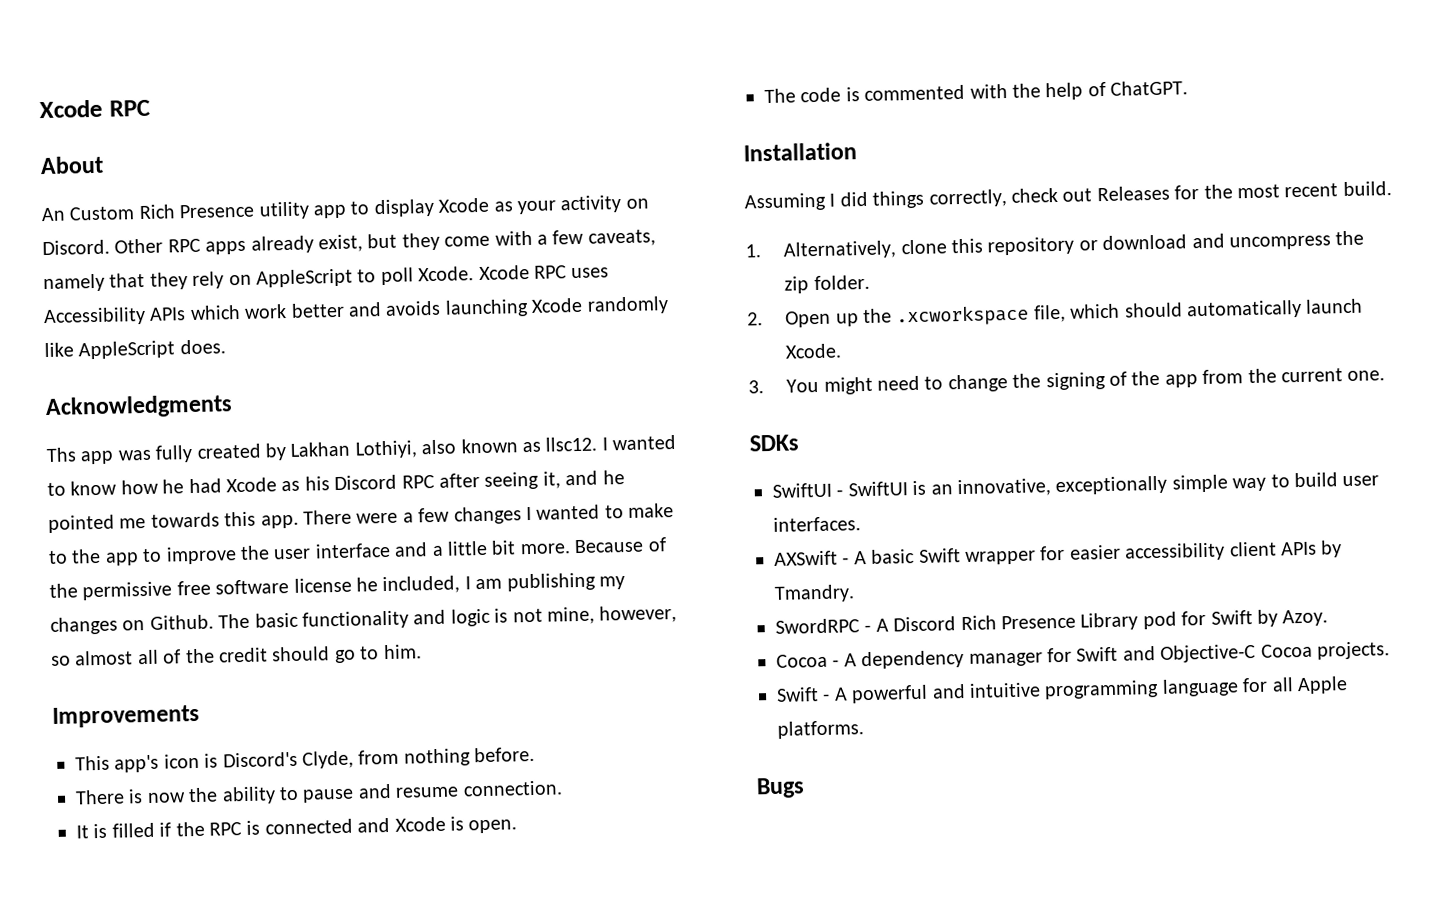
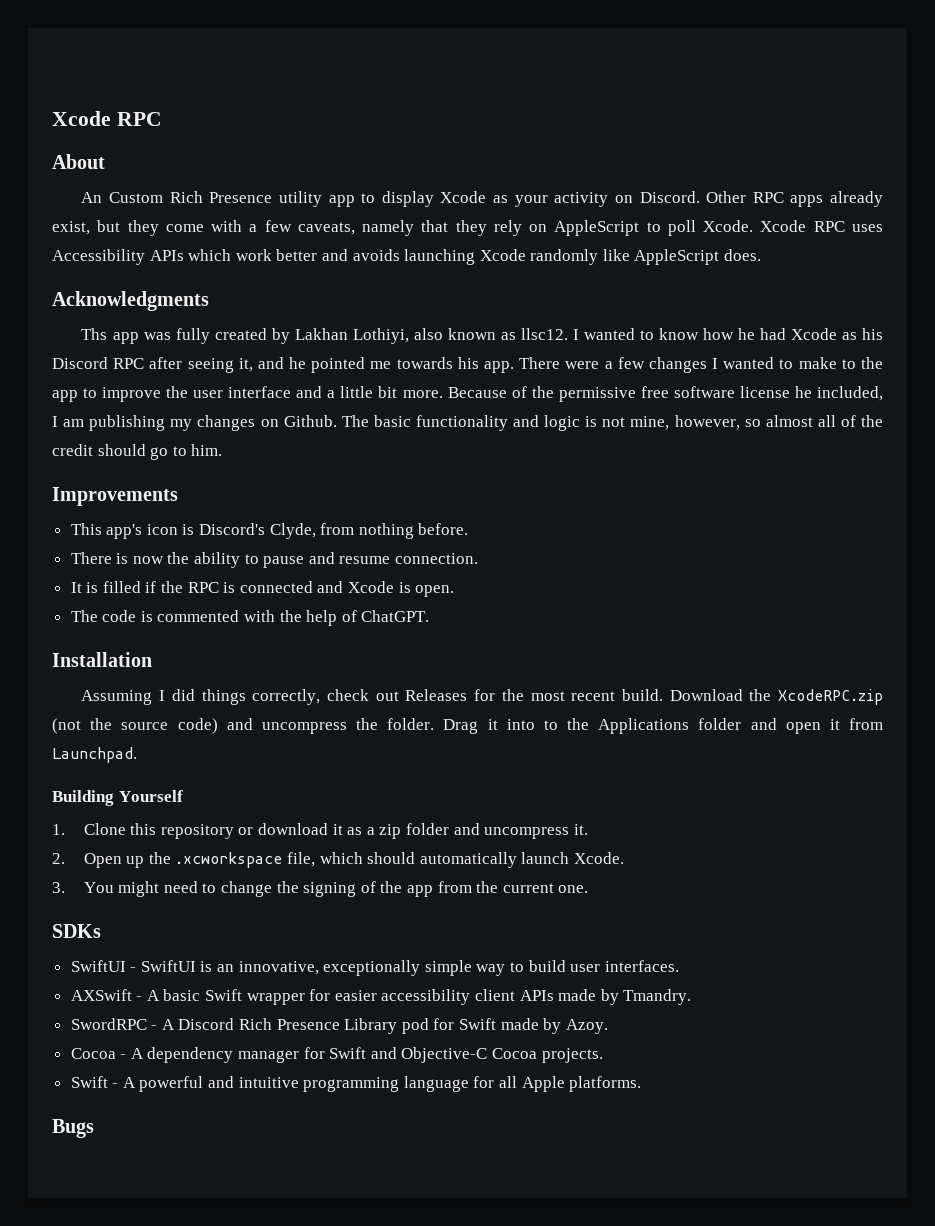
- I wanted to know how he had Xcode as his Discord RPC after seeing it, and he pointed me towards this app.
+ I wanted to know how he had Xcode as his Discord RPC after seeing it, and he pointed me towards his app.
+ Download the XcodeRPC.zip (not the source code) and uncompress the folder. Drag it into to the Applications folder and open it from Launchpad.
+ Building Yourself
- 1. Alternatively, clone this repository or download and uncompress the zip folder.
+ 1. Clone this repository or download it as a zip folder and uncompress it.
- AXSwift - A basic Swift wrapper for easier accessibility client APIs by Tmandry.
+ AXSwift - A basic Swift wrapper for easier accessibility client APIs made by Tmandry.
- SwordRPC - A Discord Rich Presence Library pod for Swift by Azoy.
+ SwordRPC - A Discord Rich Presence Library pod for Swift made by Azoy.

